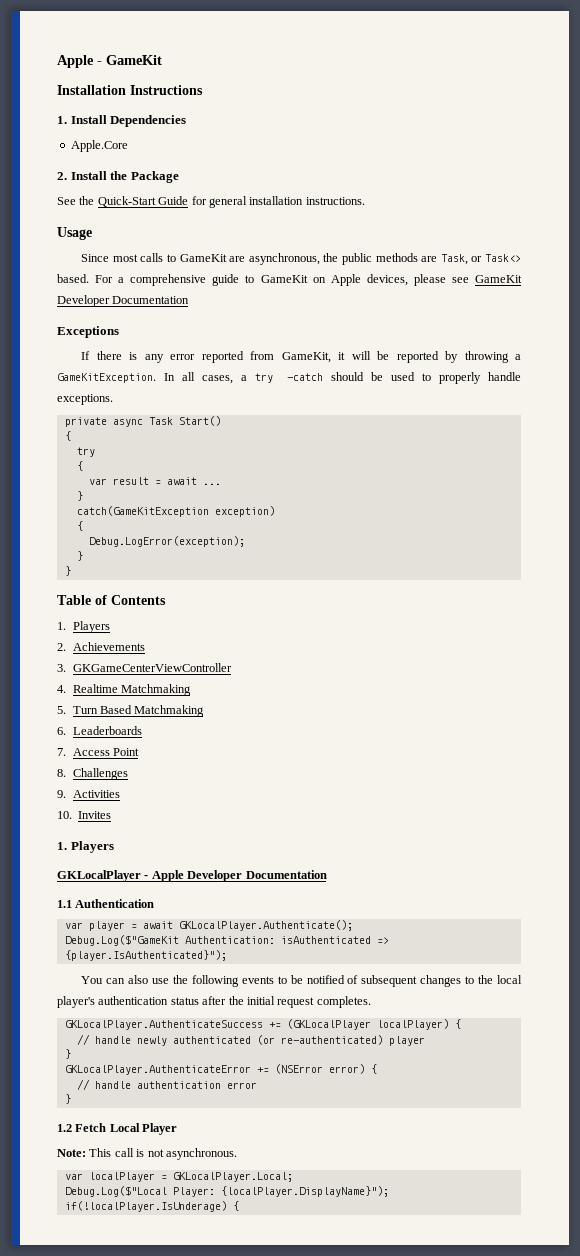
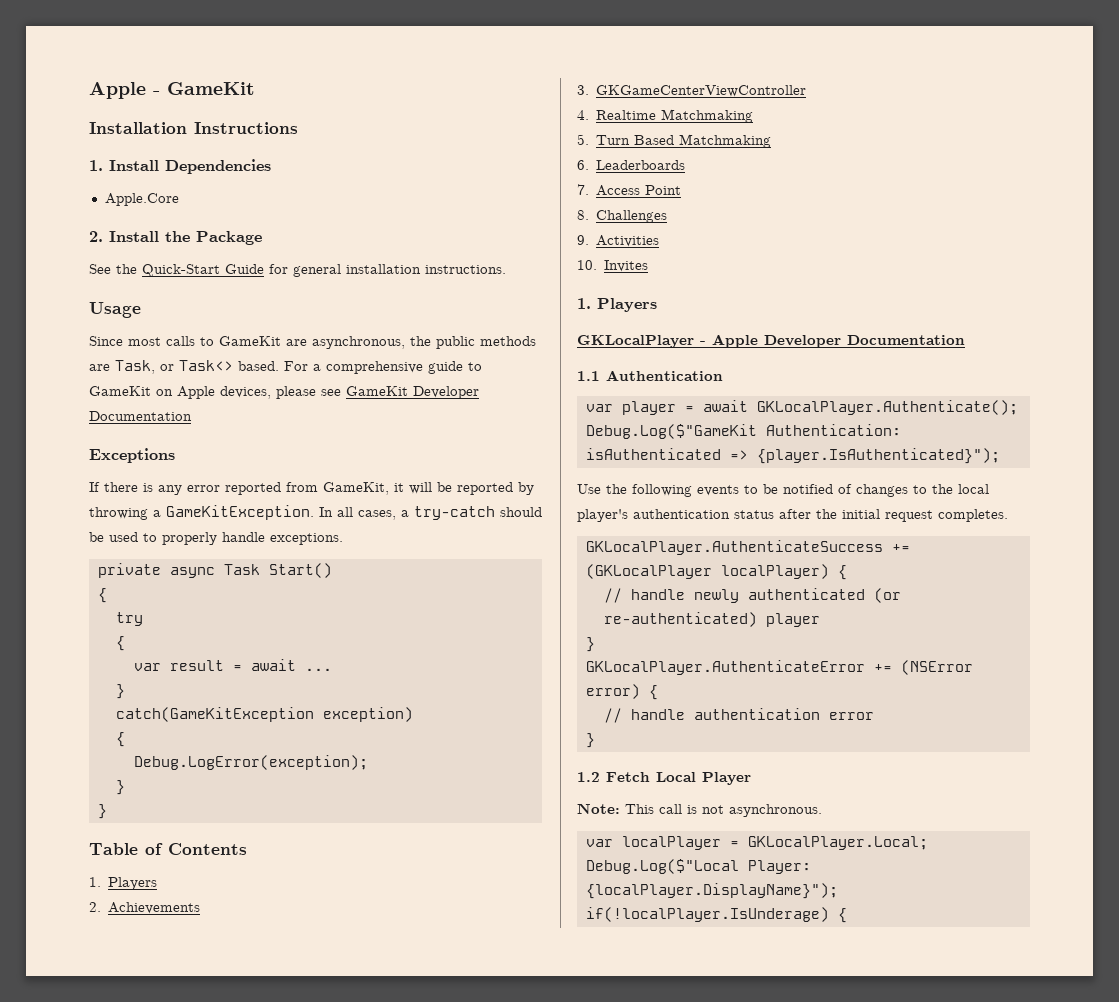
- In all cases, a try -catch should be used to properly handle exceptions.
+ In all cases, a try-catch should be used to properly handle exceptions.
- You can also use the following events to be notified of subsequent changes to the local player's authentication status after the initial request completes.
+ Use the following events to be notified of changes to the local player's authentication status after the initial request completes.

